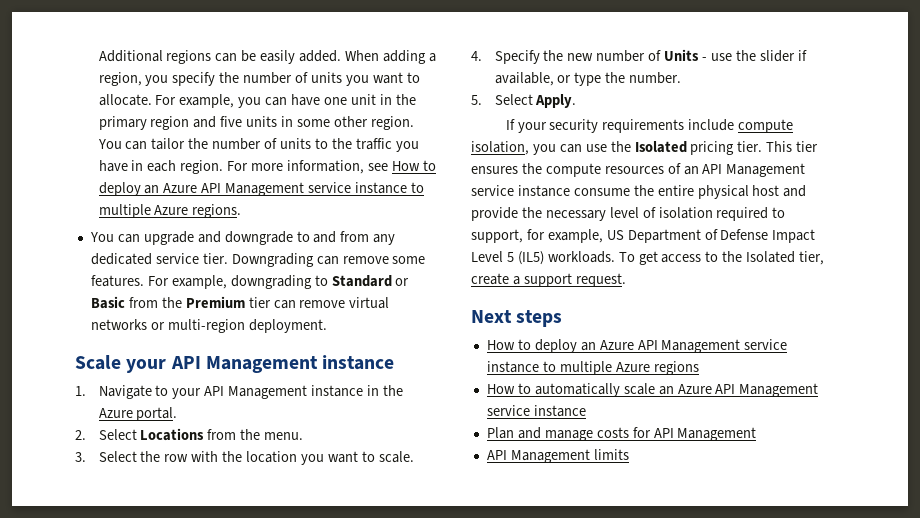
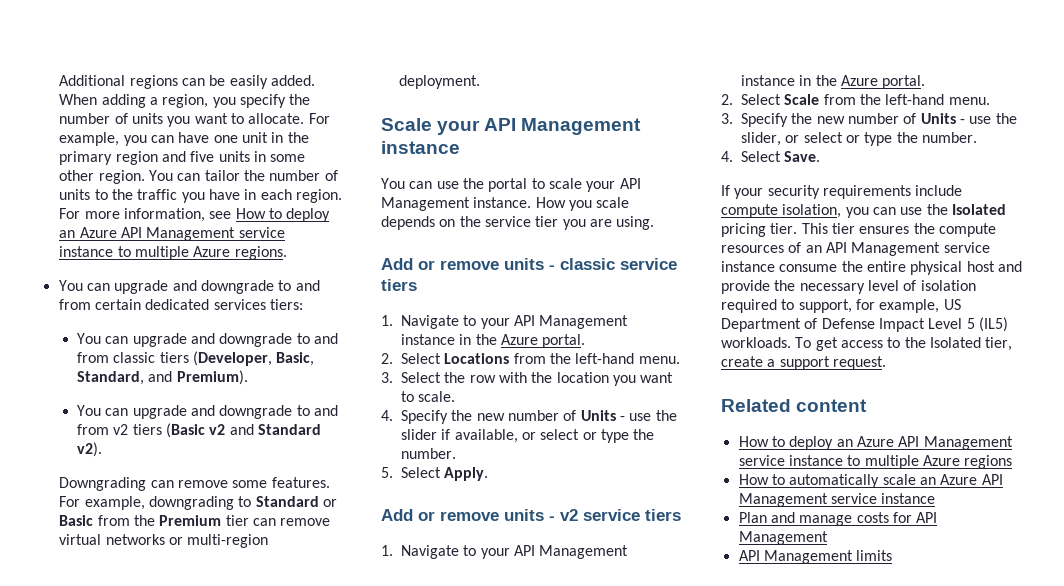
- You can upgrade and downgrade to and from any dedicated service tier. Downgrading can remove some features.
+ You can upgrade and downgrade to and from certain dedicated services tiers:
+ You can upgrade and downgrade to and from classic tiers (Developer, Basic, Standard, and Premium).
+ You can upgrade and downgrade to and from v2 tiers (Basic v2 and Standard v2).
+ Downgrading can remove some features.
+ You can use the portal to scale your API Management instance. How you scale depends on the service tier you are using.
+ Add or remove units - classic service tiers
- 2. Select Locations from the menu.
+ 2. Select Locations from the left-hand menu.
- 4. Specify the new number of Units - use the slider if available, or type the number.
+ 4. Specify the new number of Units - use the slider if available, or select or type the number.
+ Add or remove units - v2 service tiers
+ 1. Navigate to your API Management instance in the Azure portal.
+ 2. Select Scale from the left-hand menu.
+ 3. Specify the new number of Units - use the slider, or select or type the number.
+ 4. Select Save.
- Next steps
+ Related content

